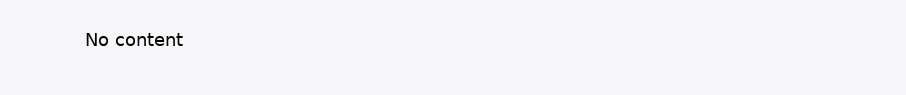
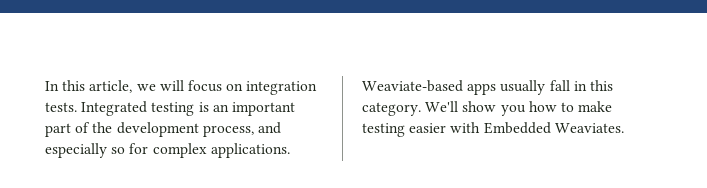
- No content
+ In this article, we will focus on integration tests. Integrated testing is an important part of the development process, and especially so for complex applications. Weaviate-based apps usually fall in this category. We'll show you how to make testing easier with Embedded Weaviates.

